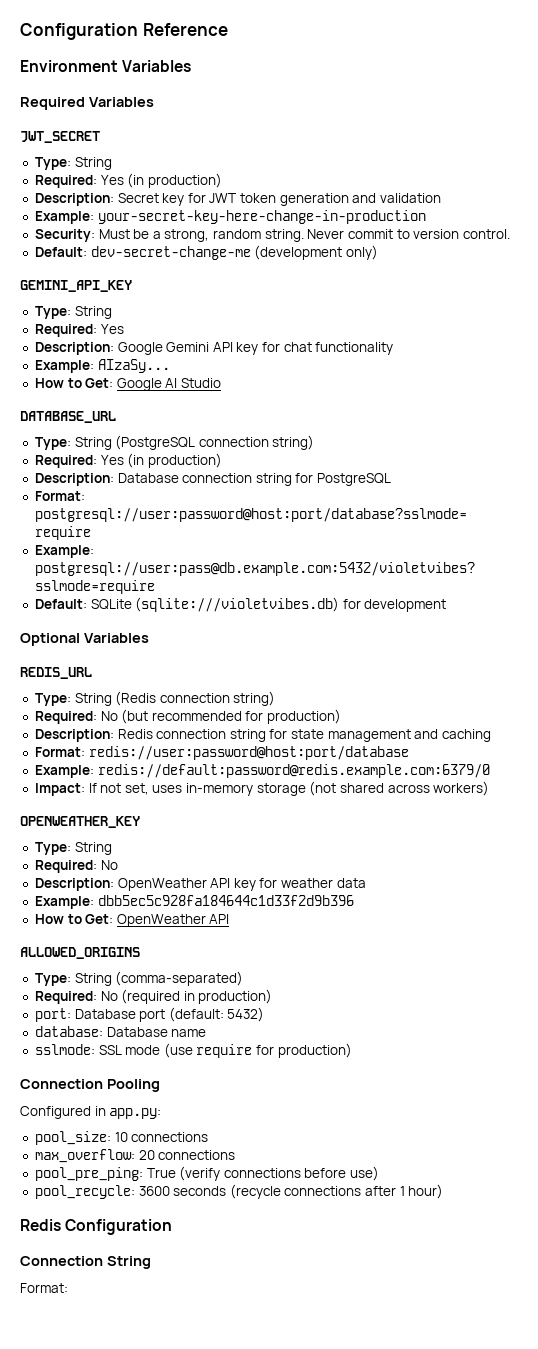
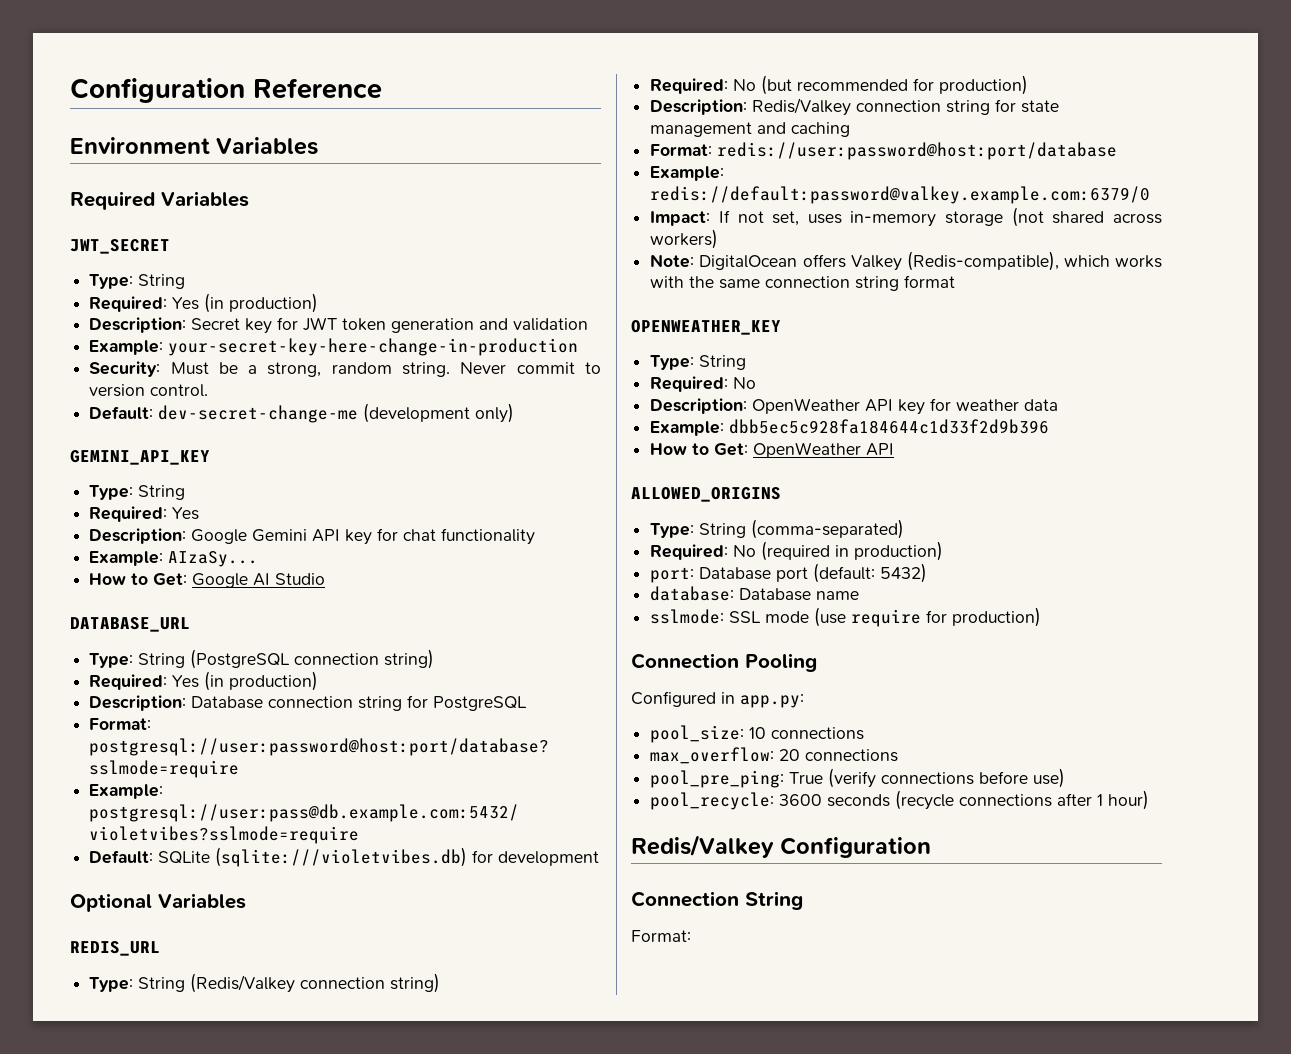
- Type: String (Redis connection string)
+ Type: String (Redis/Valkey connection string)
- Description: Redis connection string for state management and caching
+ Description: Redis/Valkey connection string for state management and caching
- Example: redis://default:password@redis.example.com:6379/0
+ Example: redis://default:password@valkey.example.com:6379/0
+ Note: DigitalOcean offers Valkey (Redis-compatible), which works with the same connection string format
- Redis Configuration
+ Redis/Valkey Configuration

